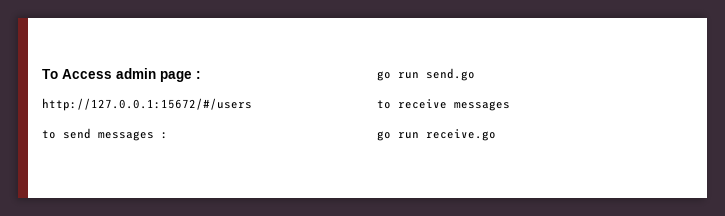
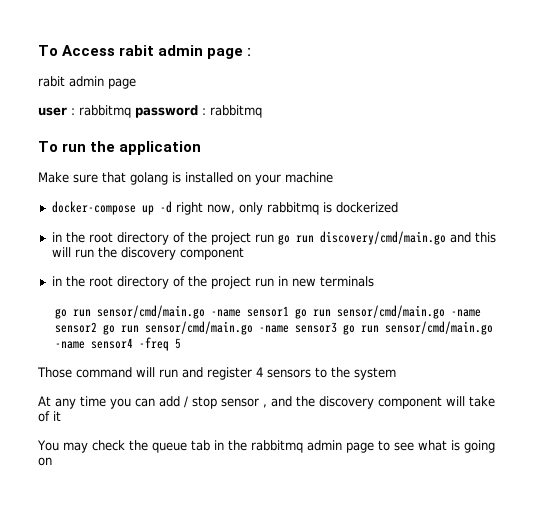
- To Access admin page :
- http://127.0.0.1:15672/#/users
- to send messages :
- go run send.go
- to receive messages
- go run receive.go
+ To Access rabit admin page :
+ rabit admin page
+ user : rabbitmq password : rabbitmq
+ To run the application
+ Make sure that golang is installed on your machine
+ docker-compose up -d right now, only rabbitmq is dockerized
+ in the root directory of the project run go run discovery/cmd/main.go and this will run the discovery component
+ in the root directory of the project run in new terminals
+ go run sensor/cmd/main.go -name sensor1 go run sensor/cmd/main.go -name sensor2 go run sensor/cmd/main.go -name sensor3 go run sensor/cmd/main.go -name sensor4 -freq 5
+ Those command will run and register 4 sensors to the system
+ At any time you can add / stop sensor , and the discovery component will take of it
+ You may check the queue tab in the rabbitmq admin page to see what is going on

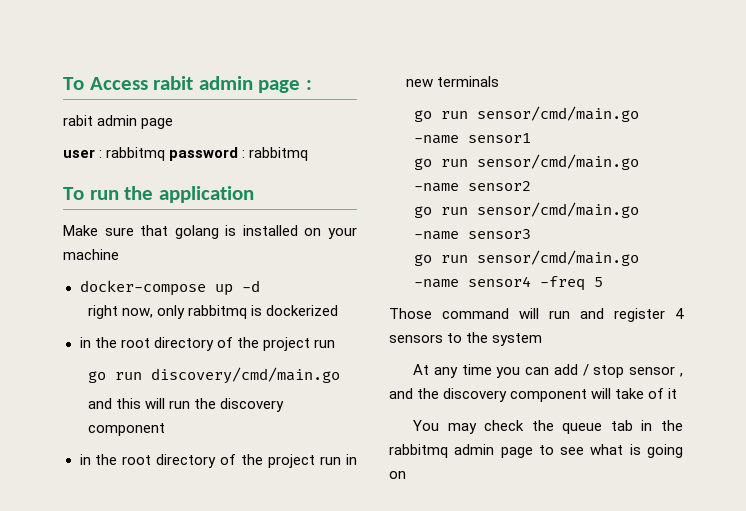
- docker-compose up -d right now, only rabbitmq is dockerized
- in the root directory of the project run go run discovery/cmd/main.go and this will run the discovery component
+ docker-compose up -d
+ right now, only rabbitmq is dockerized
+ in the root directory of the project run
+ go run discovery/cmd/main.go
+ and this will run the discovery component
- go run sensor/cmd/main.go -name sensor1 go run sensor/cmd/main.go -name sensor2 go run sensor/cmd/main.go -name sensor3 go run sensor/cmd/main.go -name sensor4 -freq 5
+ go run sensor/cmd/main.go -name sensor1
+ go run sensor/cmd/main.go -name sensor2
+ go run sensor/cmd/main.go -name sensor3
+ go run sensor/cmd/main.go -name sensor4 -freq 5

